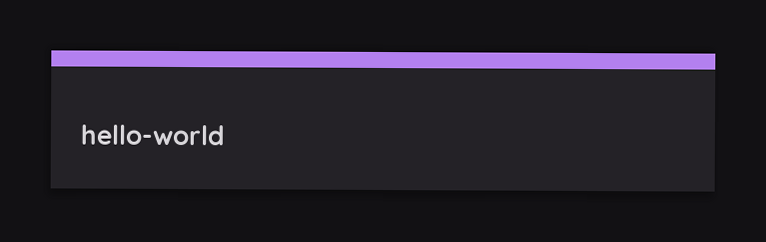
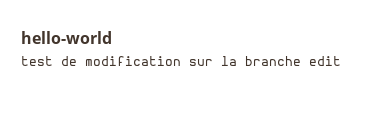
+ test de modification sur la branche edit

